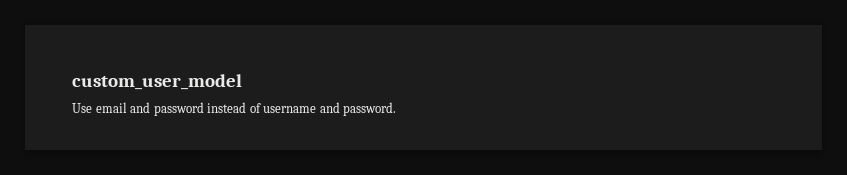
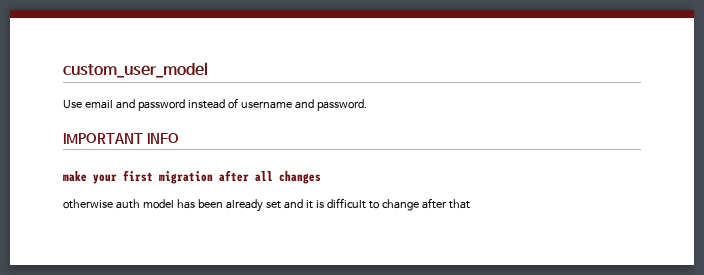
+ IMPORTANT INFO
+ make your first migration after all changes
+ otherwise auth model has been already set and it is difficult to change after that

